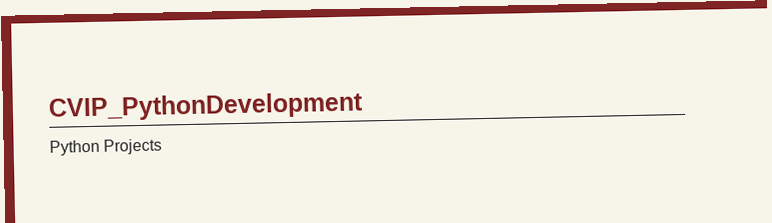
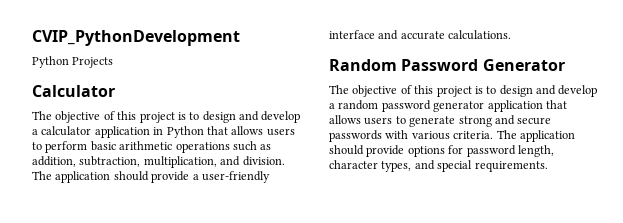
+ Calculator
+ The objective of this project is to design and develop a calculator application in Python that allows users to perform basic arithmetic operations such as addition, subtraction, multiplication, and division. The application should provide a user-friendly interface and accurate calculations.
+ Random Password Generator
+ The objective of this project is to design and develop a random password generator application that allows users to generate strong and secure passwords with various criteria. The application should provide options for password length, character types, and special requirements.

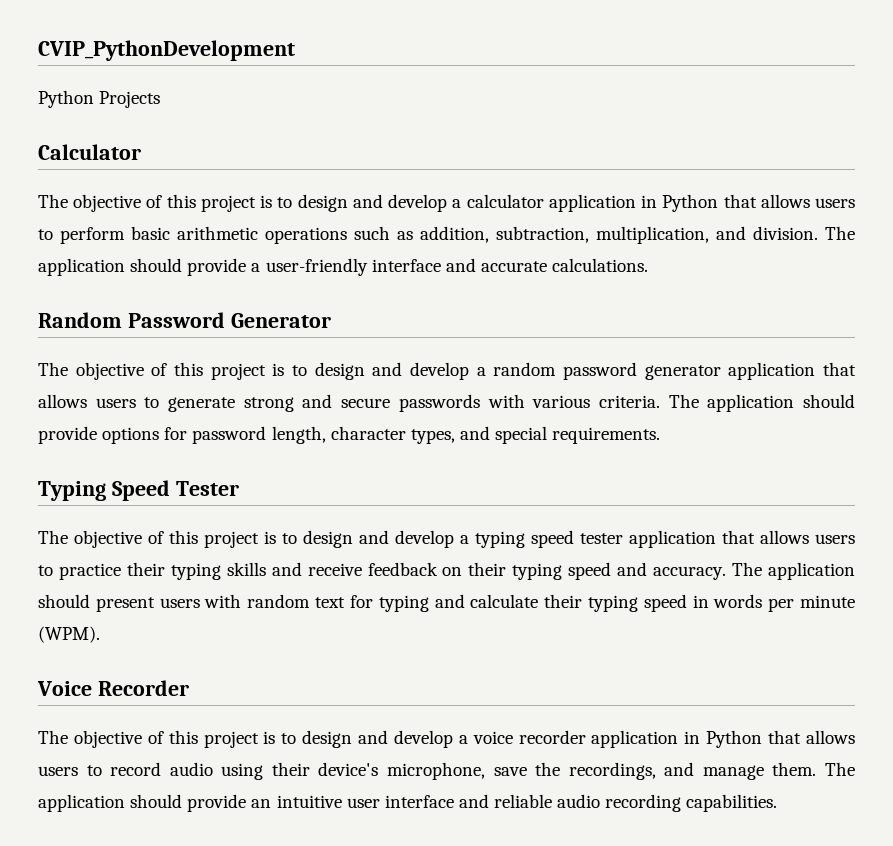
+ Typing Speed Tester
+ The objective of this project is to design and develop a typing speed tester application that allows users to practice their typing skills and receive feedback on their typing speed and accuracy. The application should present users with random text for typing and calculate their typing speed in words per minute (WPM).
+ Voice Recorder
+ The objective of this project is to design and develop a voice recorder application in Python that allows users to record audio using their device's microphone, save the recordings, and manage them. The application should provide an intuitive user interface and reliable audio recording capabilities.

